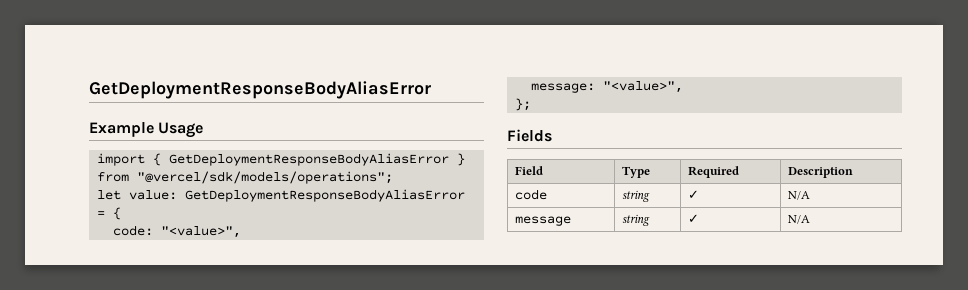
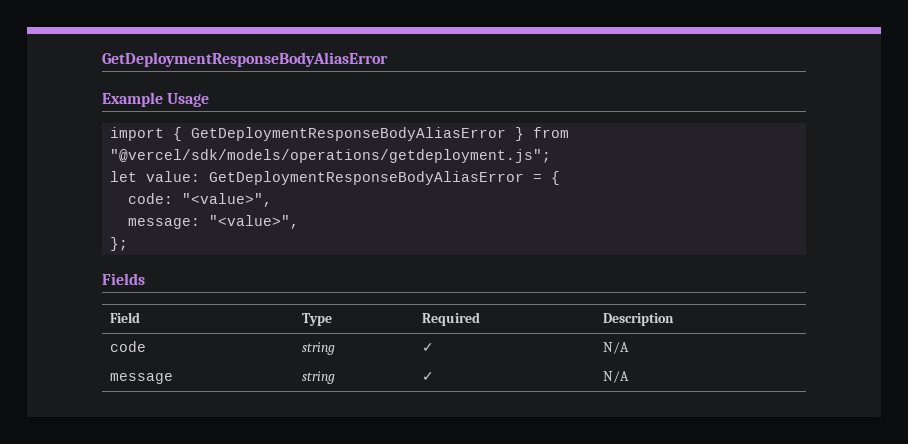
- import { GetDeploymentResponseBodyAliasError } from "@vercel/sdk/models/operations";
+ import { GetDeploymentResponseBodyAliasError } from "@vercel/sdk/models/operations/getdeployment.js";

